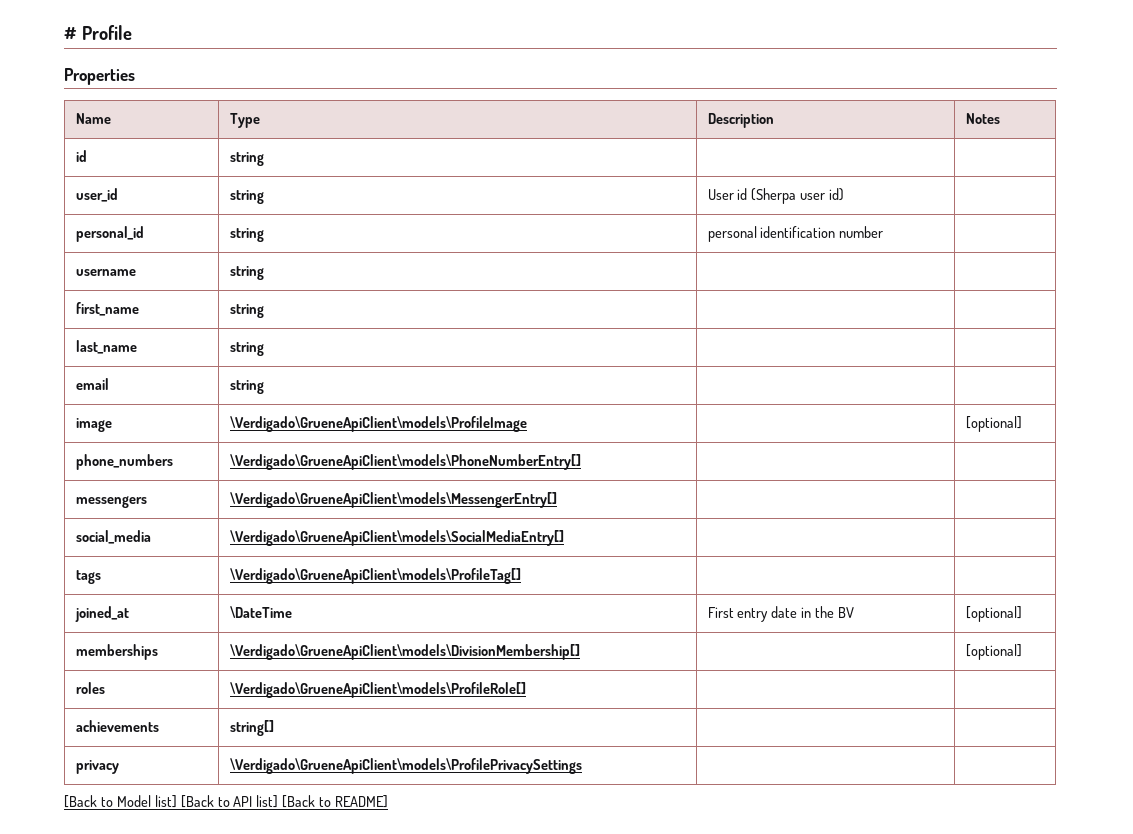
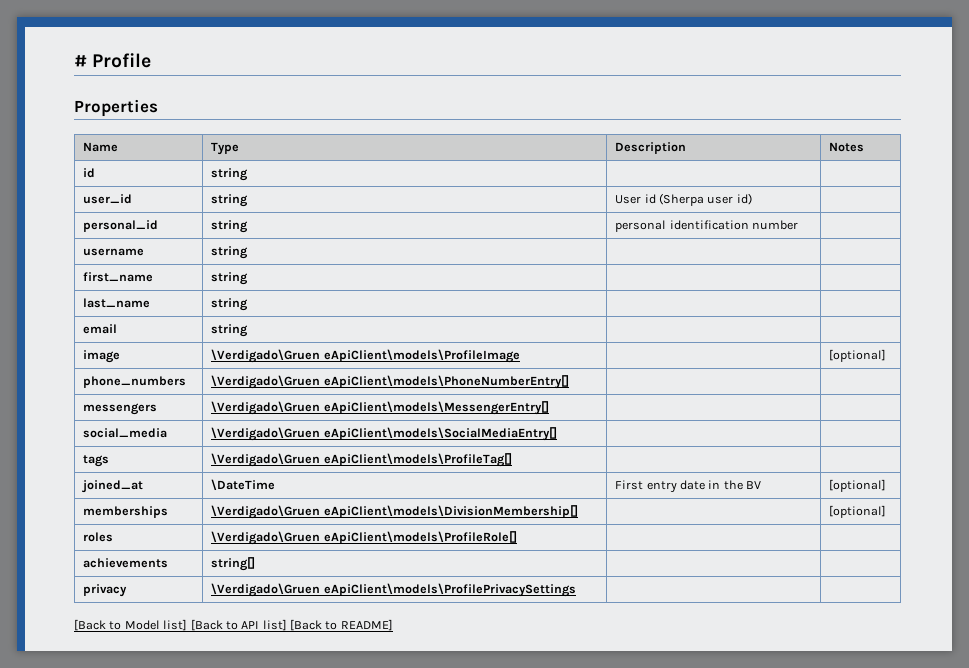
- image | \Verdigado\GrueneApiClient\models\ProfileImage | | [optional]
+ image | \Verdigado\Gruen eApiClient\models\ProfileImage | | [optional]
- phone_numbers | \Verdigado\GrueneApiClient\models\PhoneNumberEntry[] | |
+ phone_numbers | \Verdigado\Gruen eApiClient\models\PhoneNumberEntry[] | |
- messengers | \Verdigado\GrueneApiClient\models\MessengerEntry[] | |
+ messengers | \Verdigado\Gruen eApiClient\models\MessengerEntry[] | |
- social_media | \Verdigado\GrueneApiClient\models\SocialMediaEntry[] | |
+ social_media | \Verdigado\Gruen eApiClient\models\SocialMediaEntry[] | |
- tags | \Verdigado\GrueneApiClient\models\ProfileTag[] | |
+ tags | \Verdigado\Gruen eApiClient\models\ProfileTag[] | |
- memberships | \Verdigado\GrueneApiClient\models\DivisionMembership[] | | [optional]
+ memberships | \Verdigado\Gruen eApiClient\models\DivisionMembership[] | | [optional]
- roles | \Verdigado\GrueneApiClient\models\ProfileRole[] | |
+ roles | \Verdigado\Gruen eApiClient\models\ProfileRole[] | |
- privacy | \Verdigado\GrueneApiClient\models\ProfilePrivacySettings | |
+ privacy | \Verdigado\Gruen eApiClient\models\ProfilePrivacySettings | |

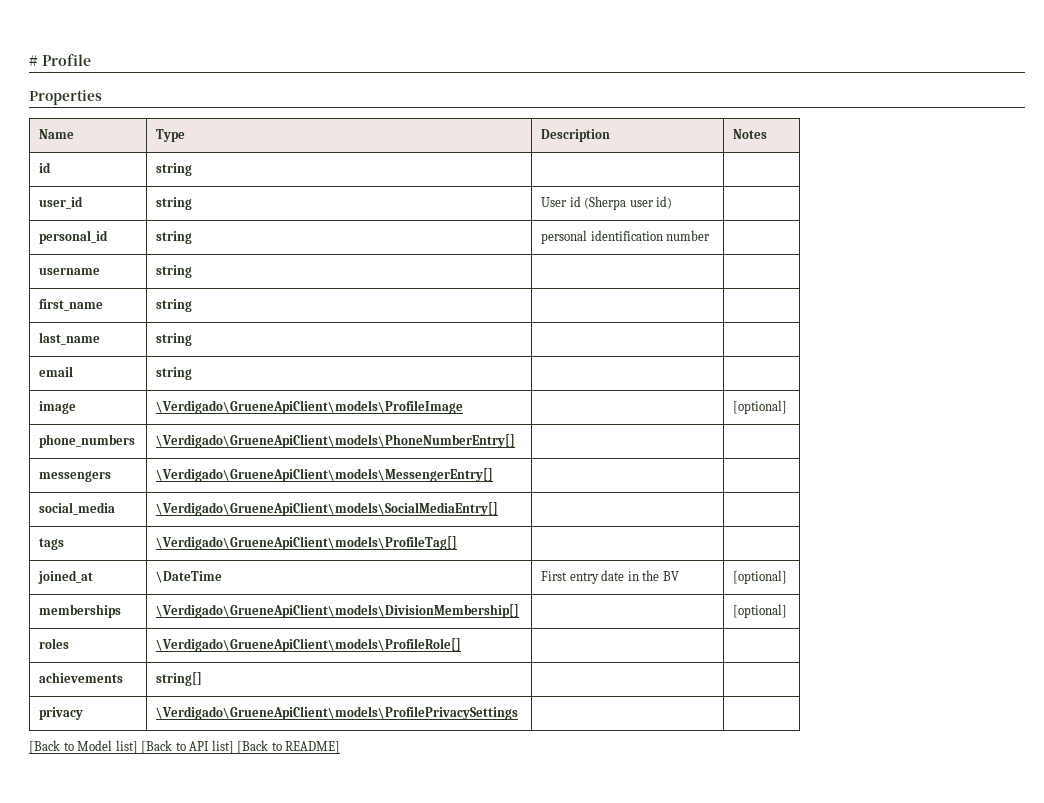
- image | \Verdigado\Gruen eApiClient\models\ProfileImage | | [optional]
+ image | \Verdigado\GrueneApiClient\models\ProfileImage | | [optional]
- phone_numbers | \Verdigado\Gruen eApiClient\models\PhoneNumberEntry[] | |
+ phone_numbers | \Verdigado\GrueneApiClient\models\PhoneNumberEntry[] | |
- messengers | \Verdigado\Gruen eApiClient\models\MessengerEntry[] | |
+ messengers | \Verdigado\GrueneApiClient\models\MessengerEntry[] | |
- social_media | \Verdigado\Gruen eApiClient\models\SocialMediaEntry[] | |
+ social_media | \Verdigado\GrueneApiClient\models\SocialMediaEntry[] | |
- tags | \Verdigado\Gruen eApiClient\models\ProfileTag[] | |
+ tags | \Verdigado\GrueneApiClient\models\ProfileTag[] | |
- memberships | \Verdigado\Gruen eApiClient\models\DivisionMembership[] | | [optional]
+ memberships | \Verdigado\GrueneApiClient\models\DivisionMembership[] | | [optional]
- roles | \Verdigado\Gruen eApiClient\models\ProfileRole[] | |
+ roles | \Verdigado\GrueneApiClient\models\ProfileRole[] | |
- privacy | \Verdigado\Gruen eApiClient\models\ProfilePrivacySettings | |
+ privacy | \Verdigado\GrueneApiClient\models\ProfilePrivacySettings | |

